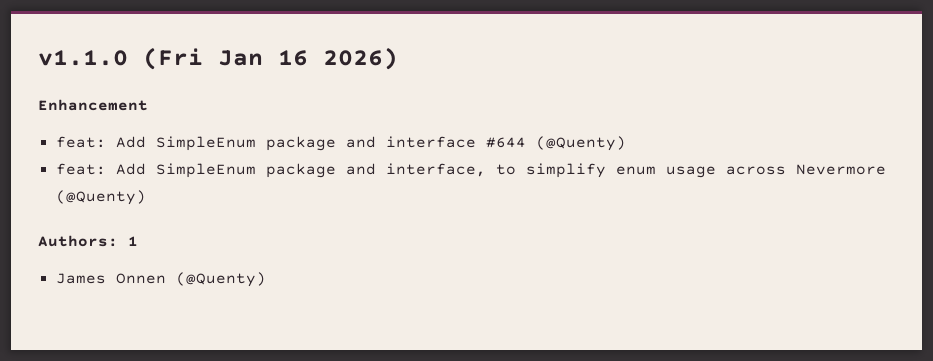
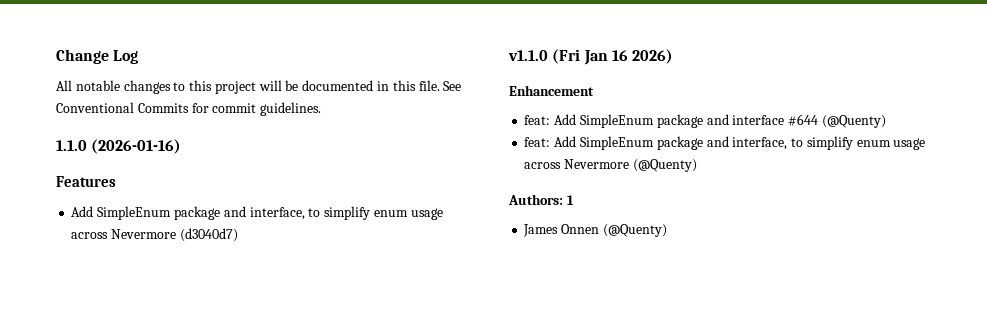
+ Change Log
+ All notable changes to this project will be documented in this file. See Conventional Commits for commit guidelines.
+ 1.1.0 (2026-01-16)
+ Features
+ Add SimpleEnum package and interface, to simplify enum usage across Nevermore (d3040d7)

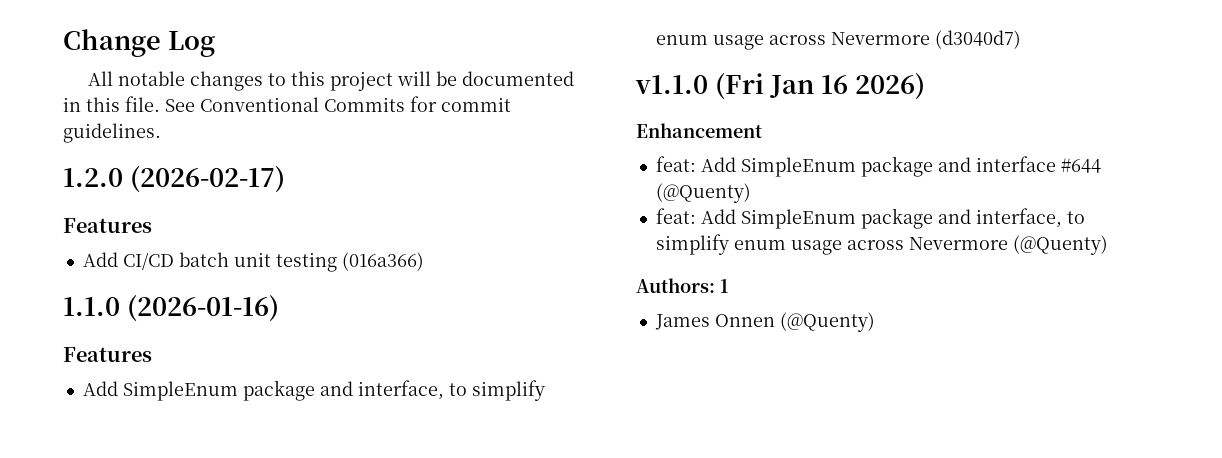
+ 1.2.0 (2026-02-17)
+ Features
+ Add CI/CD batch unit testing (016a366)

